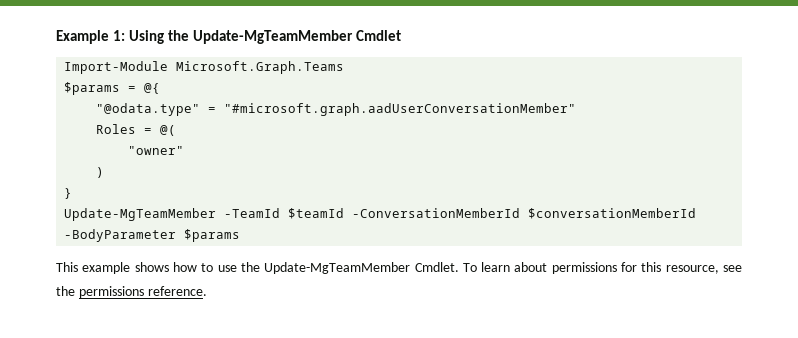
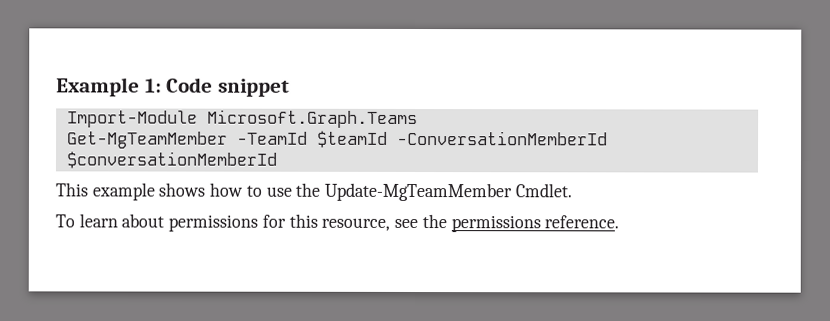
- Example 1: Using the Update-MgTeamMember Cmdlet
+ Example 1: Code snippet
  Import-Module Microsoft.Graph.Teams
- $params = @{
- "@odata.type" = "#microsoft.graph.aadUserConversationMember"
- Roles = @(
- "owner"
- )
- }
- Update-MgTeamMember -TeamId $teamId -ConversationMemberId $conversationMemberId -BodyParameter $params
+ Get-MgTeamMember -TeamId $teamId -ConversationMemberId $conversationMemberId
- This example shows how to use the Update-MgTeamMember Cmdlet. To learn about permissions for this resource, see the permissions reference.
+ This example shows how to use the Update-MgTeamMember Cmdlet.
+ To learn about permissions for this resource, see the permissions reference.

